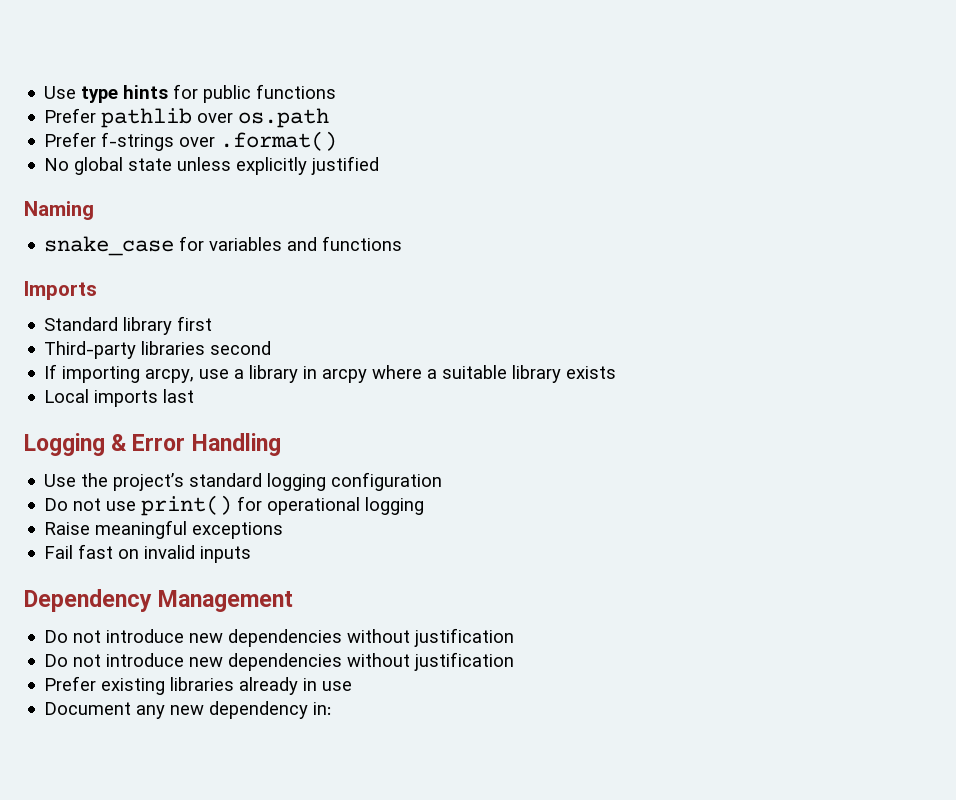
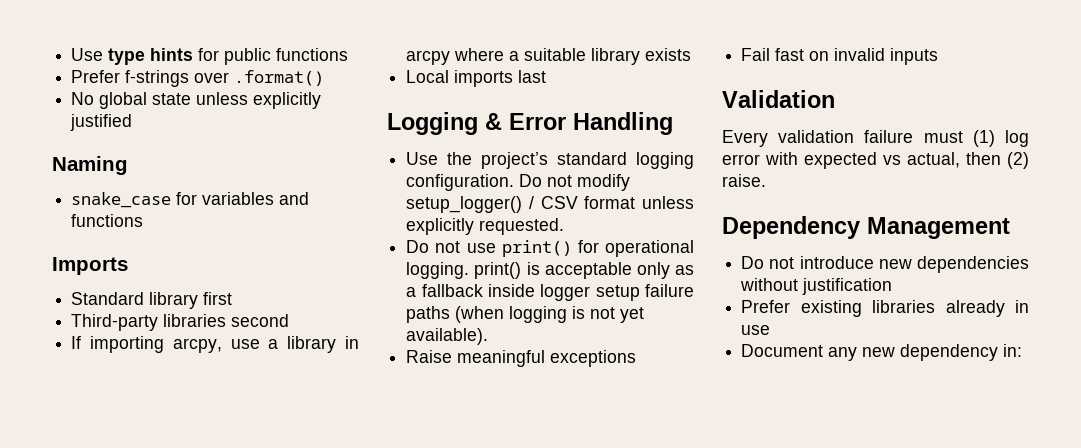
- Prefer pathlib over os.path
- Use the project’s standard logging configuration
+ Use the project’s standard logging configuration. Do not modify setup_logger() / CSV format unless explicitly requested.
- Do not use print() for operational logging
+ Do not use print() for operational logging. print() is acceptable only as a fallback inside logger setup failure paths (when logging is not yet available).
+ Validation
+ Every validation failure must (1) log error with expected vs actual, then (2) raise.
  Dependency Management
- Do not introduce new dependencies without justification

